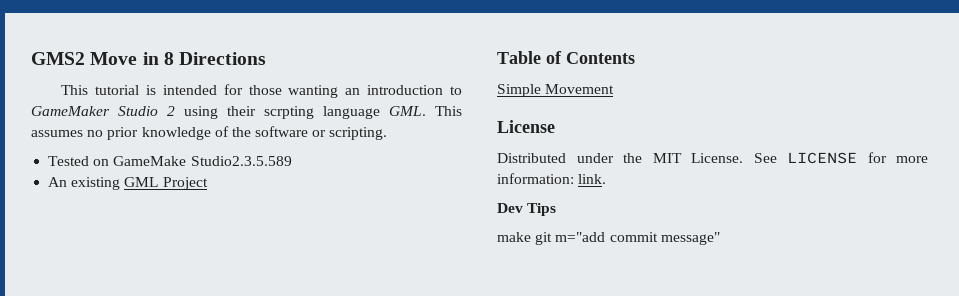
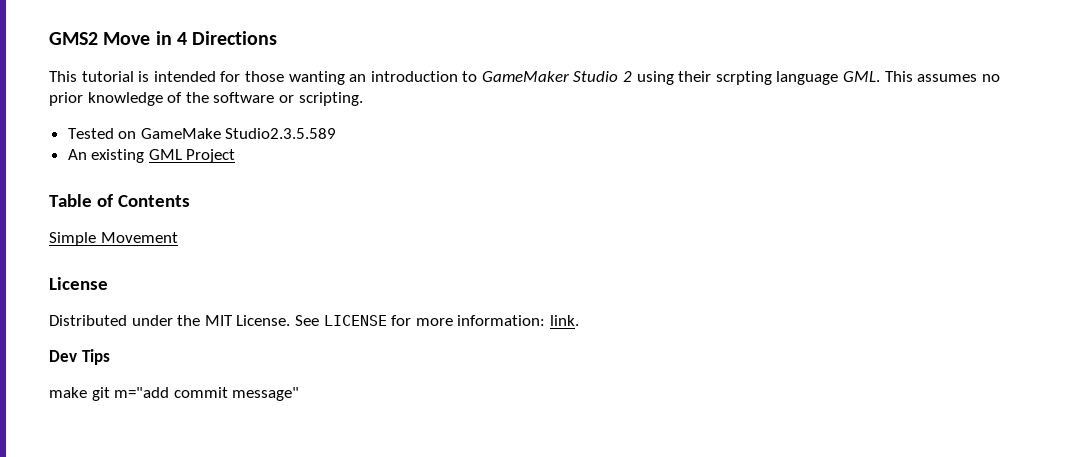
- GMS2 Move in 8 Directions
+ GMS2 Move in 4 Directions

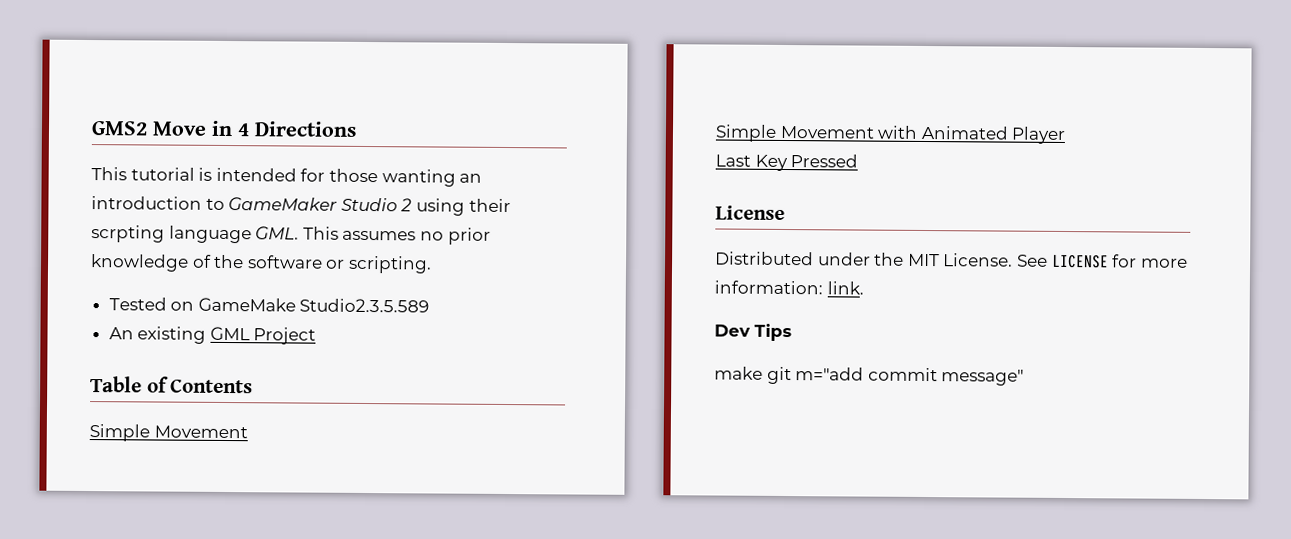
+ Simple Movement with Animated Player
+ Last Key Pressed

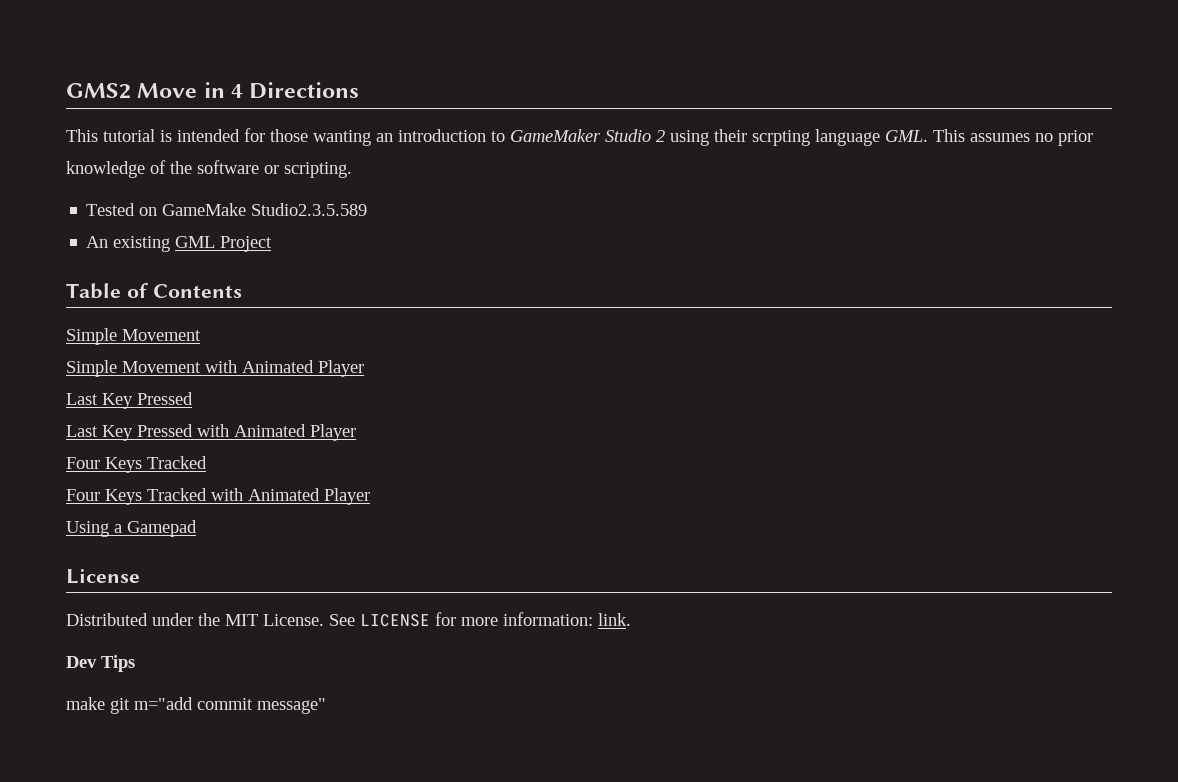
+ Last Key Pressed with Animated Player
+ Four Keys Tracked
+ Four Keys Tracked with Animated Player
+ Using a Gamepad

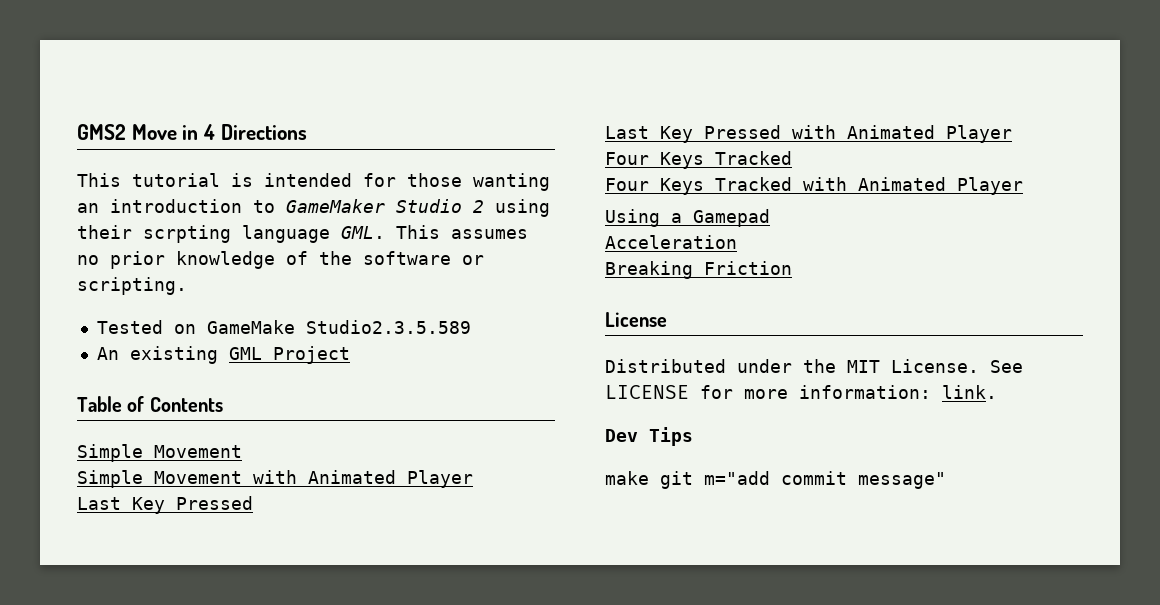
+ Acceleration
+ Breaking Friction

